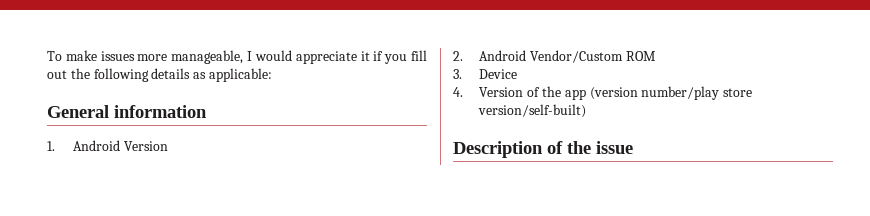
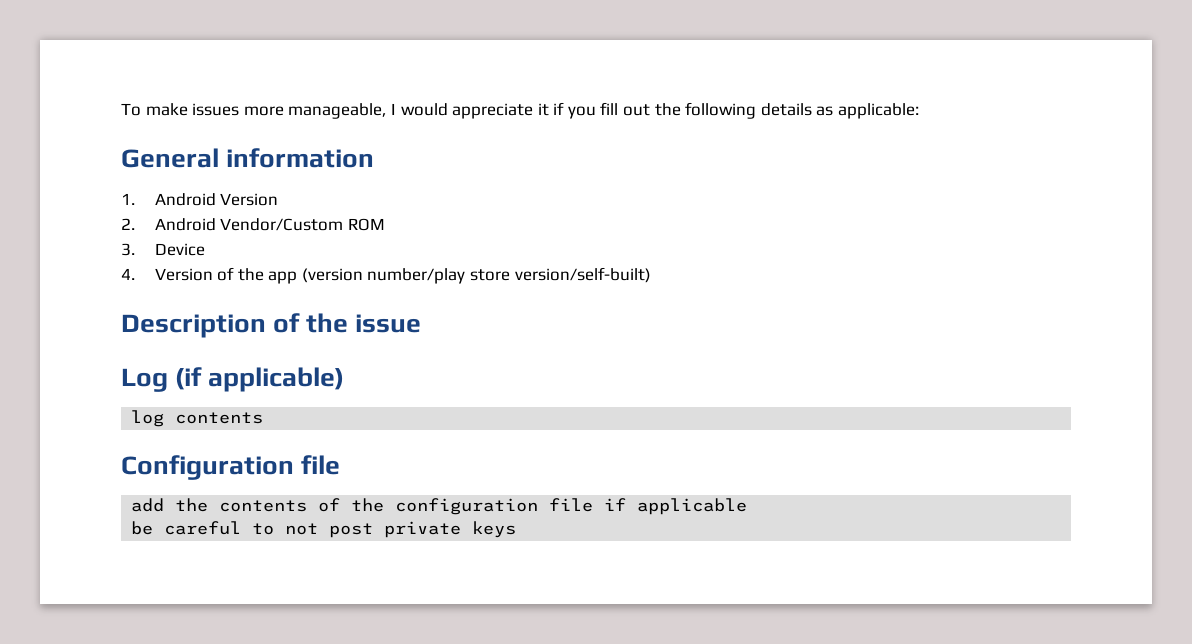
+ Log (if applicable)
+ log contents
+ Configuration file
+ add the contents of the configuration file if applicable
+ be careful to not post private keys

